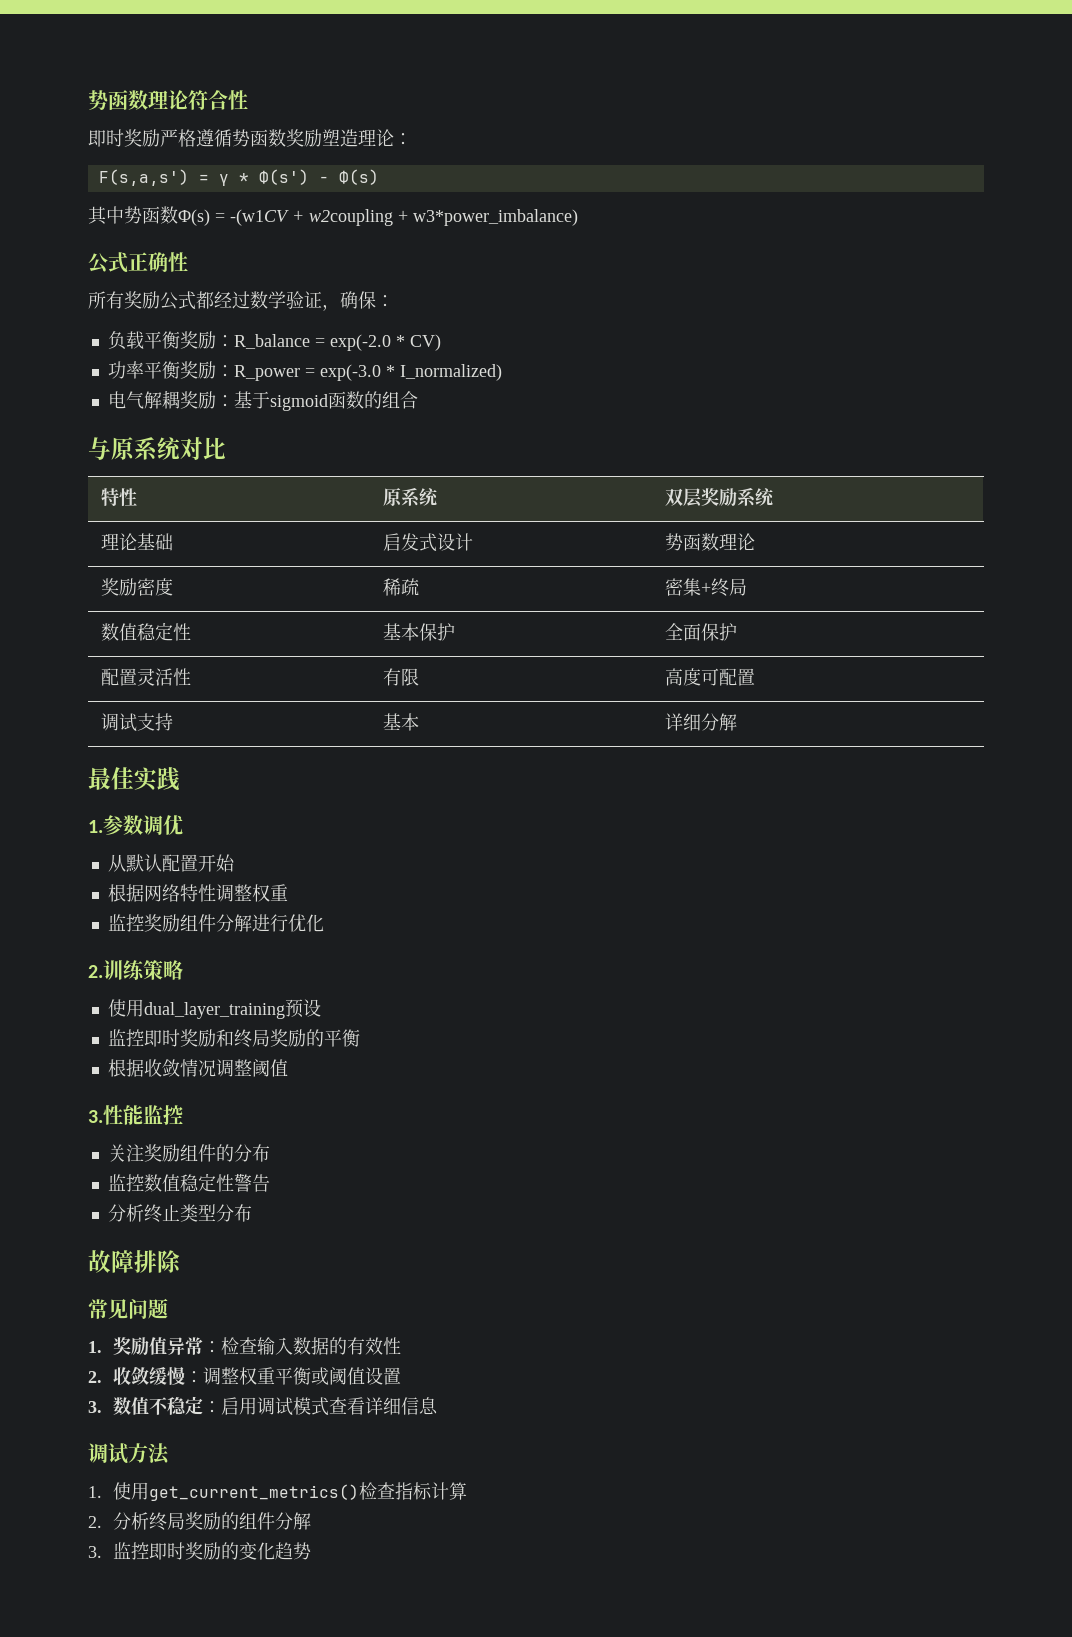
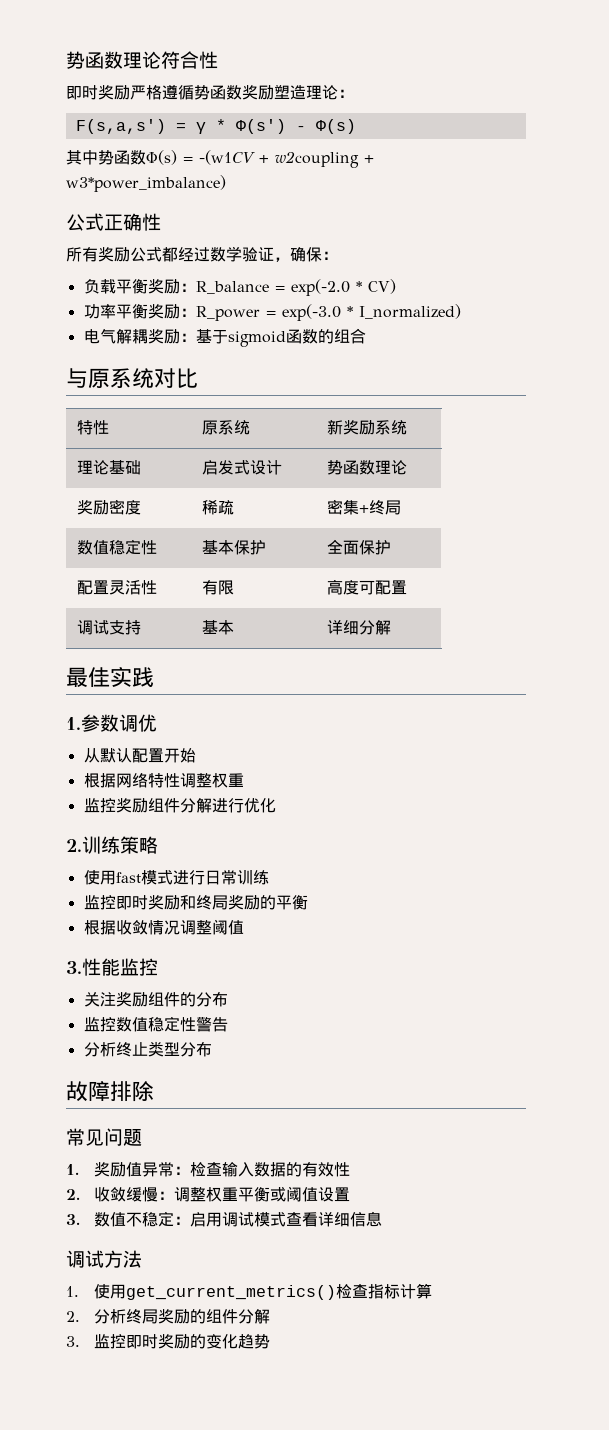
- 特性 | 原系统 | 双层奖励系统
+ 特性 | 原系统 | 新奖励系统
- 使用dual_layer_training预设
+ 使用fast模式进行日常训练

